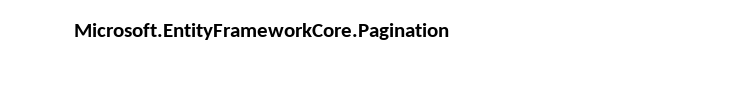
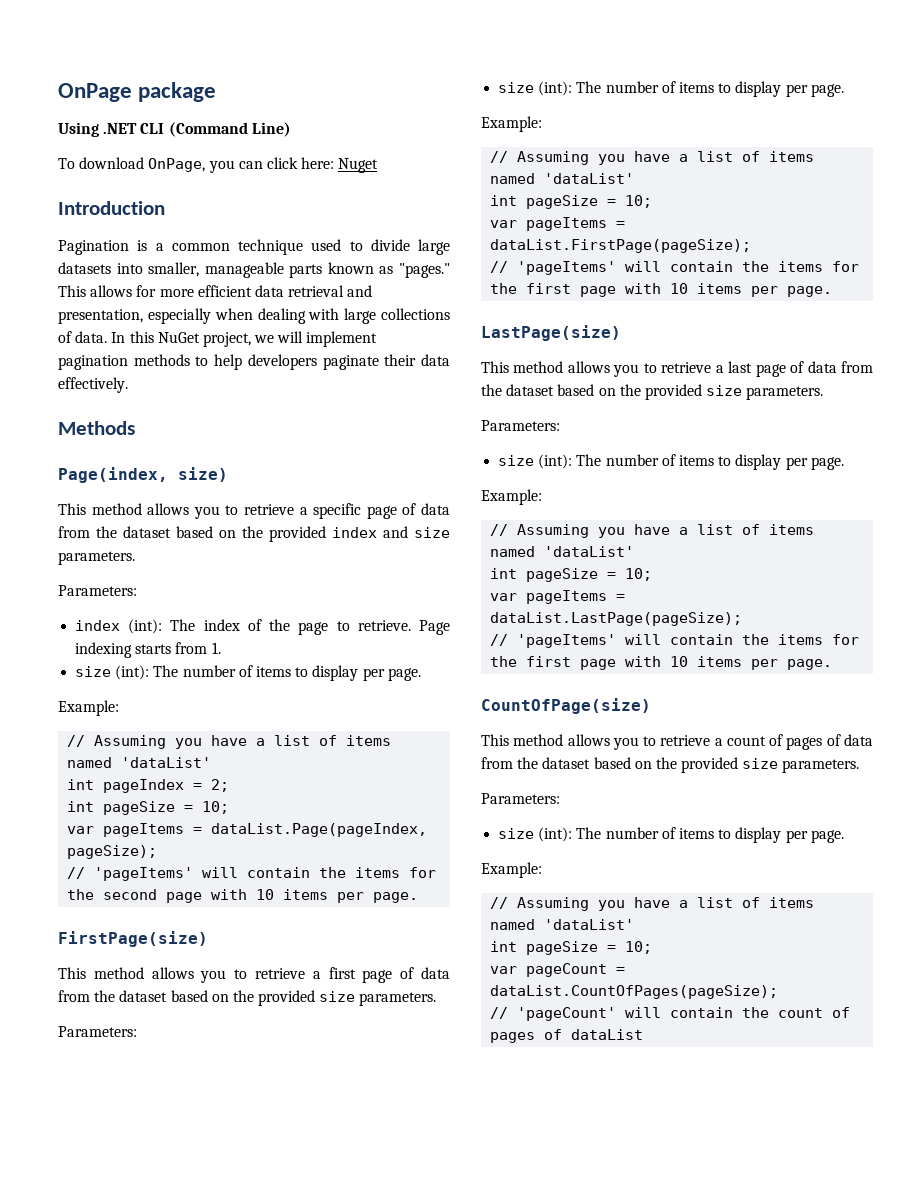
- Microsoft.EntityFrameworkCore.Pagination
+ OnPage package
+ Using .NET CLI (Command Line)
+ To download OnPage, you can click here: Nuget
+ Introduction
+ Pagination is a common technique used to divide large datasets into smaller, manageable parts known as "pages." This allows for more efficient data retrieval and presentation, especially when dealing with large collections of data. In this NuGet project, we will implement pagination methods to help developers paginate their data effectively.
+ Methods
+ Page(index, size)
+ This method allows you to retrieve a specific page of data from the dataset based on the provided index and size parameters.
+ Parameters:
+ index (int): The index of the page to retrieve. Page indexing starts from 1.
+ size (int): The number of items to display per page.
+ Example:
+ // Assuming you have a list of items named 'dataList'
+ int pageIndex = 2;
+ int pageSize = 10;
+ var pageItems = dataList.Page(pageIndex, pageSize);
+ // 'pageItems' will contain the items for the second page with 10 items per page.
+ FirstPage(size)
+ This method allows you to retrieve a first page of data from the dataset based on the provided size parameters.
+ Parameters:
+ size (int): The number of items to display per page.
+ Example:
+ // Assuming you have a list of items named 'dataList'
+ int pageSize = 10;
+ var pageItems = dataList.FirstPage(pageSize);
+ // 'pageItems' will contain the items for the first page with 10 items per page.
+ LastPage(size)
+ This method allows you to retrieve a last page of data from the dataset based on the provided size parameters.
+ Parameters:
+ size (int): The number of items to display per page.
+ Example:
+ // Assuming you have a list of items named 'dataList'
+ int pageSize = 10;
+ var pageItems = dataList.LastPage(pageSize);
+ // 'pageItems' will contain the items for the first page with 10 items per page.
+ CountOfPage(size)
+ This method allows you to retrieve a count of pages of data from the dataset based on the provided size parameters.
+ Parameters:
+ size (int): The number of items to display per page.
+ Example:
+ // Assuming you have a list of items named 'dataList'
+ int pageSize = 10;
+ var pageCount = dataList.CountOfPages(pageSize);
+ // 'pageCount' will contain the count of pages of dataList

